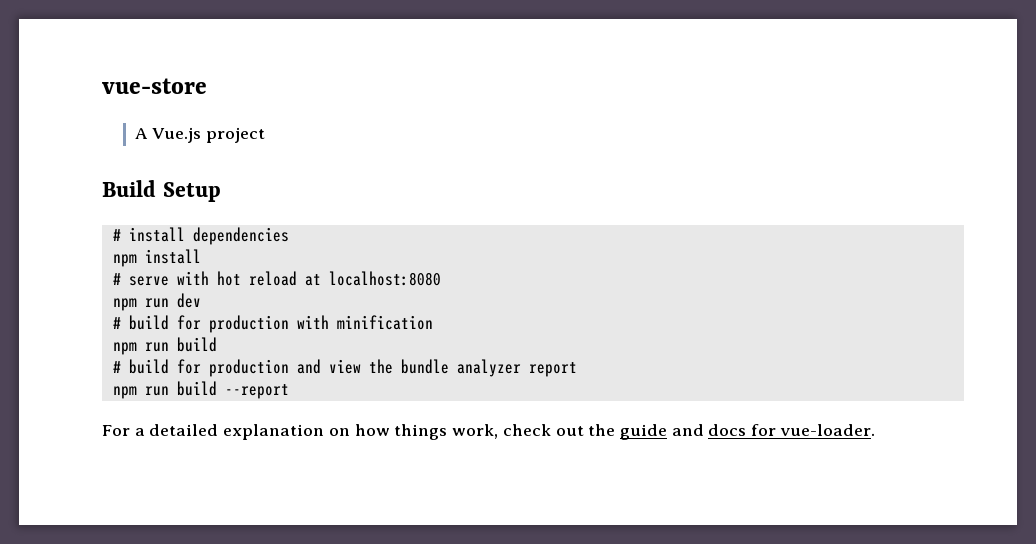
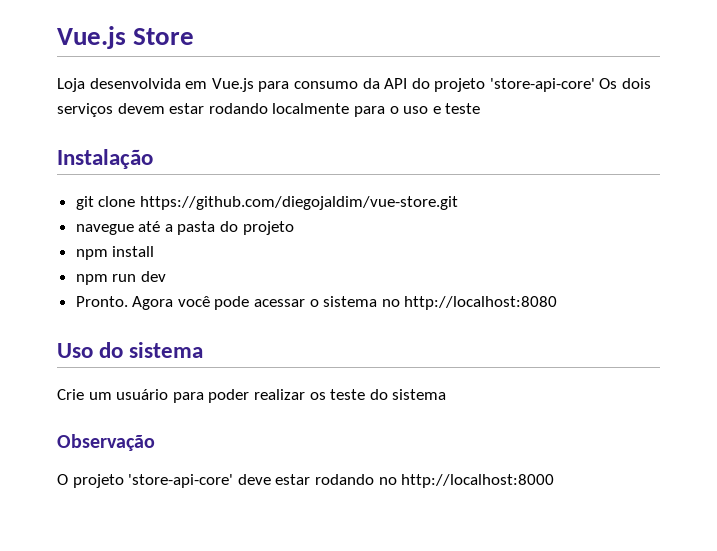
- vue-store
- A Vue.js project
- Build Setup
- # install dependencies
+ Vue.js Store
+ Loja desenvolvida em Vue.js para consumo da API do projeto 'store-api-core' Os dois serviços devem estar rodando localmente para o uso e teste
+ Instalação
+ git clone https://github.com/diegojaldim/vue-store.git
+ navegue até a pasta do projeto
  npm install
- # serve with hot reload at localhost:8080
  npm run dev
- # build for production with minification
- npm run build
- # build for production and view the bundle analyzer report
- npm run build --report
- For a detailed explanation on how things work, check out the guide and docs for vue-loader.
+ Pronto. Agora você pode acessar o sistema no http://localhost:8080
+ Uso do sistema
+ Crie um usuário para poder realizar os teste do sistema
+ Observação
+ O projeto 'store-api-core' deve estar rodando no http://localhost:8000

